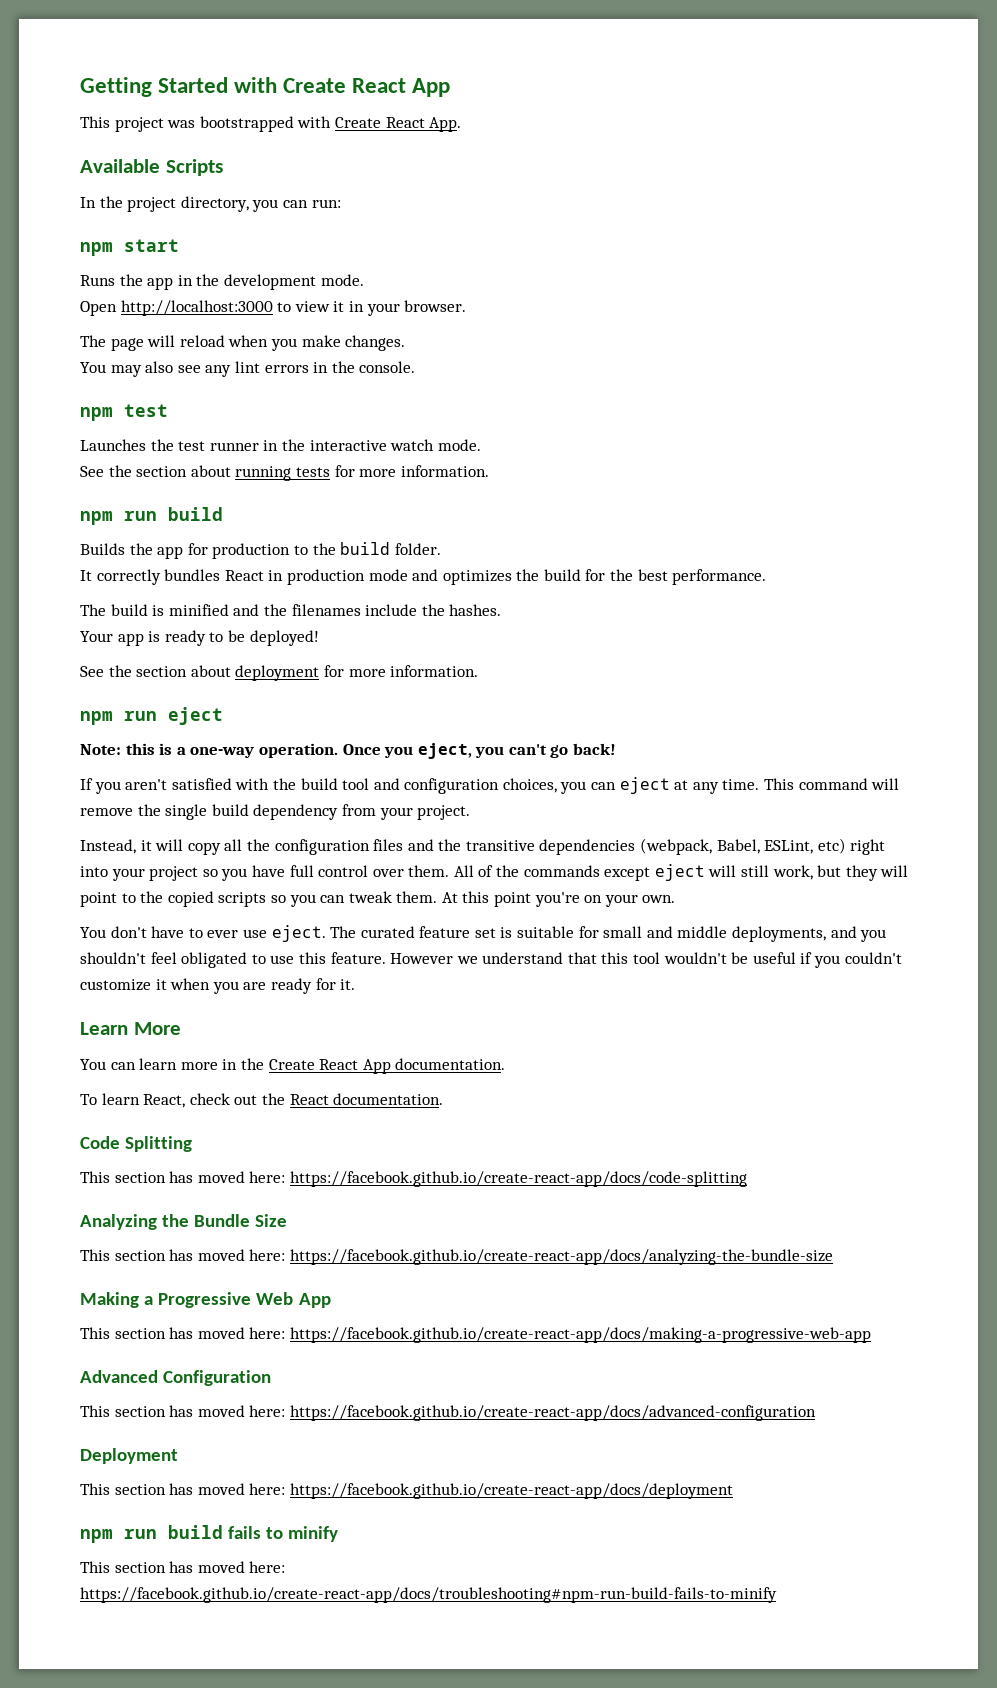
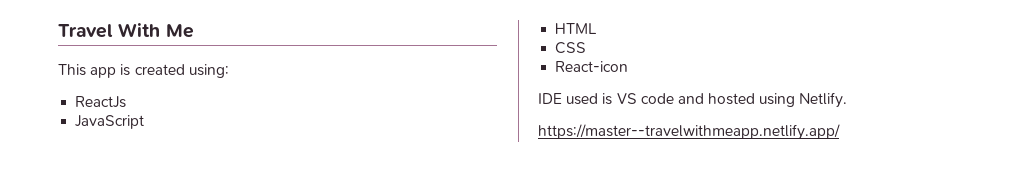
- Getting Started with Create React App
- This project was bootstrapped with Create React App.
- Available Scripts
- In the project directory, you can run:
- npm start
- Runs the app in the development mode.
- Open http://localhost:3000 to view it in your browser.
- The page will reload when you make changes.
- You may also see any lint errors in the console.
- npm test
- Launches the test runner in the interactive watch mode.
- See the section about running tests for more information.
- npm run build
- Builds the app for production to the build folder.
- It correctly bundles React in production mode and optimizes the build for the best performance.
- The build is minified and the filenames include the hashes.
- Your app is ready to be deployed!
- See the section about deployment for more information.
- npm run eject
- Note: this is a one-way operation. Once you eject, you can't go back!
- If you aren't satisfied with the build tool and configuration choices, you can eject at any time. This command will remove the single build dependency from your project.
- Instead, it will copy all the configuration files and the transitive dependencies (webpack, Babel, ESLint, etc) right into your project so you have full control over them. All of the commands except eject will still work, but they will point to the copied scripts so you can tweak them. At this point you're on your own.
- You don't have to ever use eject. The curated feature set is suitable for small and middle deployments, and you shouldn't feel obligated to use this feature. However we understand that this tool wouldn't be useful if you couldn't customize it when you are ready for it.
- Learn More
- You can learn more in the Create React App documentation.
- To learn React, check out the React documentation.
- Code Splitting
- This section has moved here: https://facebook.github.io/create-react-app/docs/code-splitting
- Analyzing the Bundle Size
- This section has moved here: https://facebook.github.io/create-react-app/docs/analyzing-the-bundle-size
- Making a Progressive Web App
- This section has moved here: https://facebook.github.io/create-react-app/docs/making-a-progressive-web-app
- Advanced Configuration
- This section has moved here: https://facebook.github.io/create-react-app/docs/advanced-configuration
- Deployment
- This section has moved here: https://facebook.github.io/create-react-app/docs/deployment
- npm run build fails to minify
- This section has moved here: https://facebook.github.io/create-react-app/docs/troubleshooting#npm-run-build-fails-to-minify
+ Travel With Me
+ This app is created using:
+ ReactJs
+ JavaScript
+ HTML
+ CSS
+ React-icon
+ IDE used is VS code and hosted using Netlify.
+ https://master--travelwithmeapp.netlify.app/

